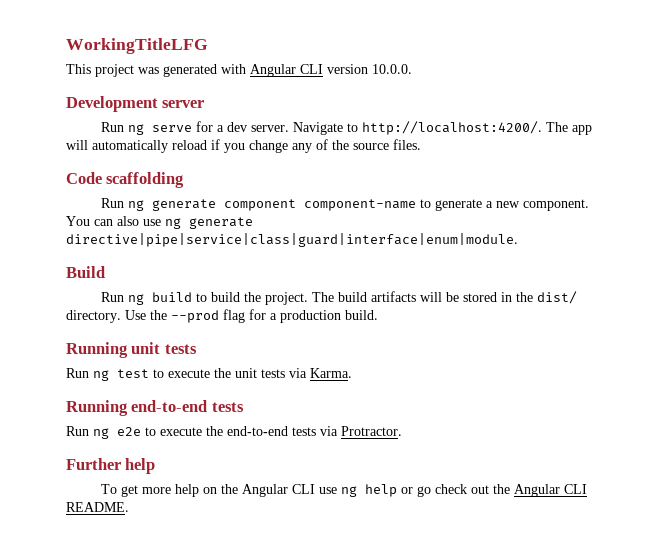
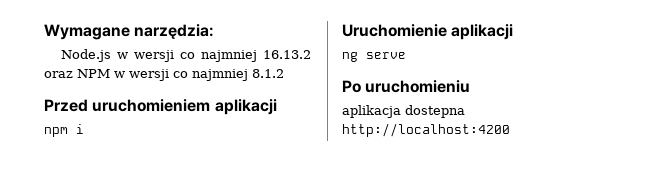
- WorkingTitleLFG
- This project was generated with Angular CLI version 10.0.0.
- Development server
- Run ng serve for a dev server. Navigate to http://localhost:4200/. The app will automatically reload if you change any of the source files.
- Code scaffolding
- Run ng generate component component-name to generate a new component. You can also use ng generate directive|pipe|service|class|guard|interface|enum|module.
- Build
- Run ng build to build the project. The build artifacts will be stored in the dist/ directory. Use the --prod flag for a production build.
- Running unit tests
- Run ng test to execute the unit tests via Karma.
- Running end-to-end tests
- Run ng e2e to execute the end-to-end tests via Protractor.
- Further help
- To get more help on the Angular CLI use ng help or go check out the Angular CLI README.
+ Wymagane narzędzia:
+ Node.js w wersji co najmniej 16.13.2 oraz NPM w wersji co najmniej 8.1.2
+ Przed uruchomieniem aplikacji
+ npm i
+ Uruchomienie aplikacji
+ ng serve
+ Po uruchomieniu
+ aplikacja dostepna http://localhost:4200

